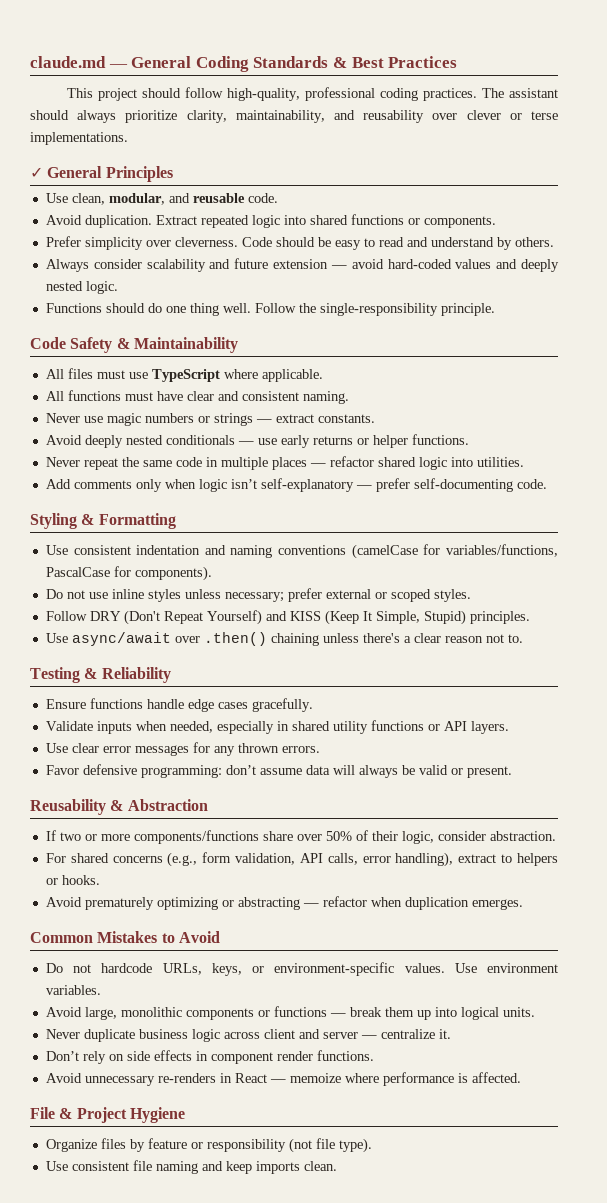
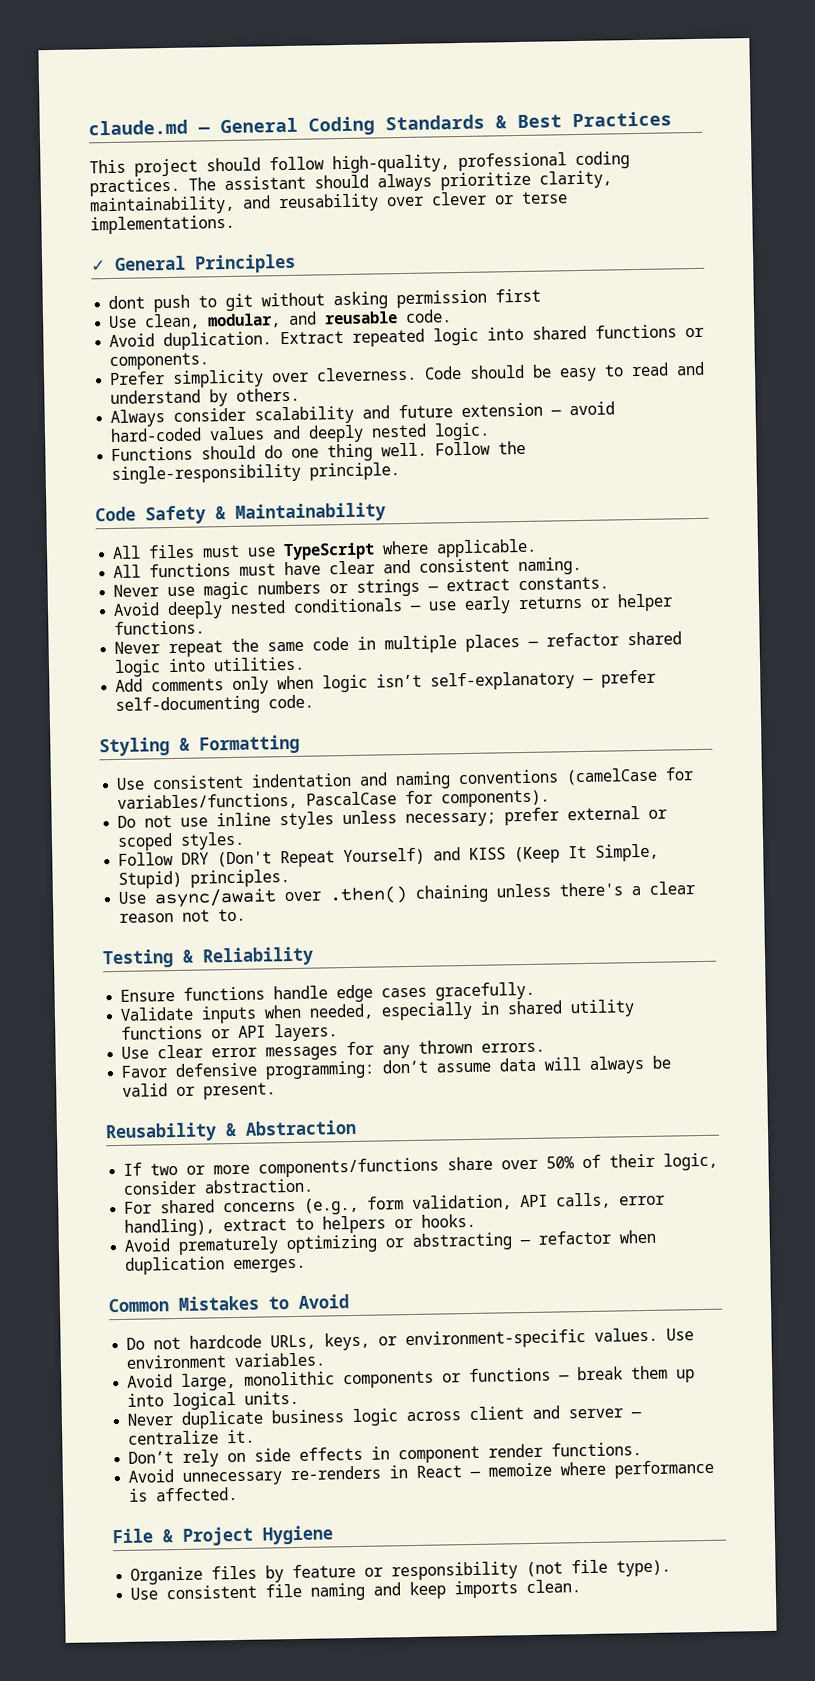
+ dont push to git without asking permission first

